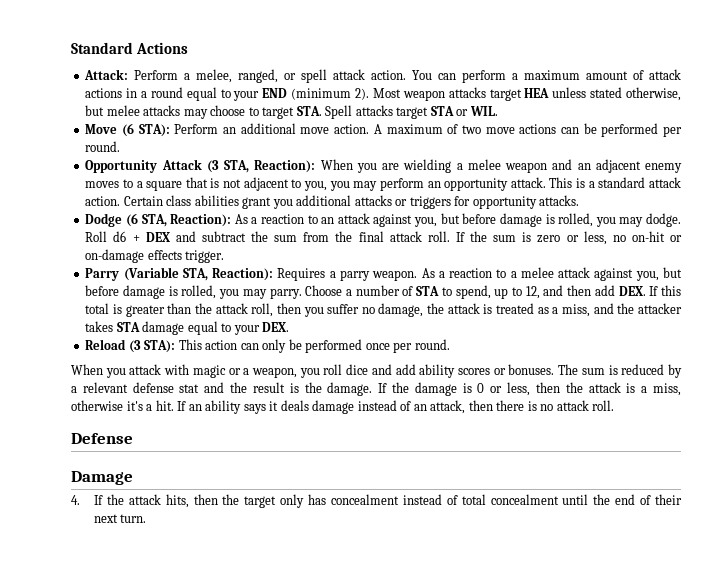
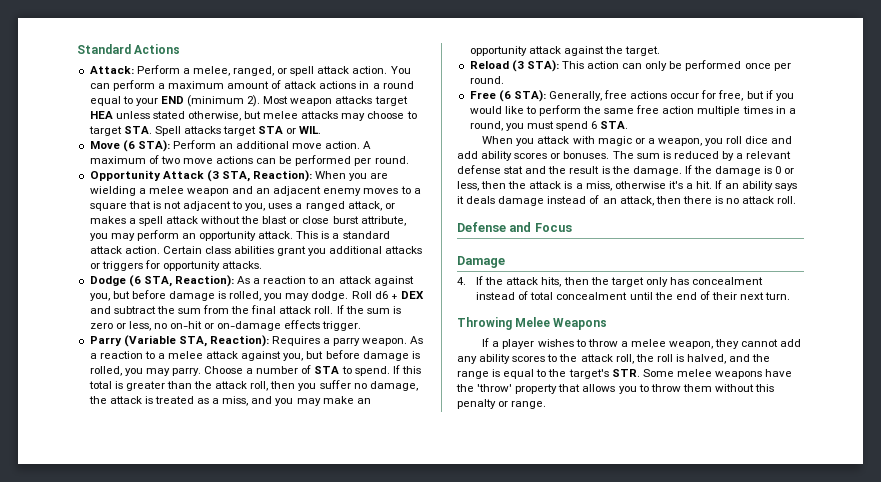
- Opportunity Attack (3 STA, Reaction): When you are wielding a melee weapon and an adjacent enemy moves to a square that is not adjacent to you, you may perform an opportunity attack.
+ Opportunity Attack (3 STA, Reaction): When you are wielding a melee weapon and an adjacent enemy moves to a square that is not adjacent to you, uses a ranged attack, or makes a spell attack without the blast or close burst attribute, you may perform an opportunity attack.
- Choose a number of STA to spend, up to 12, and then add DEX. If this total is greater than the attack roll, then you suffer no damage, the attack is treated as a miss, and the attacker takes STA damage equal to your DEX.
+ Choose a number of STA to spend. If this total is greater than the attack roll, then you suffer no damage, the attack is treated as a miss, and you may make an opportunity attack against the target.
+ Free (6 STA): Generally, free actions occur for free, but if you would like to perform the same free action multiple times in a round, you must spend 6 STA.
- Defense
+ Defense and Focus
+ Throwing Melee Weapons
+ If a player wishes to throw a melee weapon, they cannot add any ability scores to the attack roll, the roll is halved, and the range is equal to the target's STR. Some melee weapons have the 'throw' property that allows you to throw them without this penalty or range.

